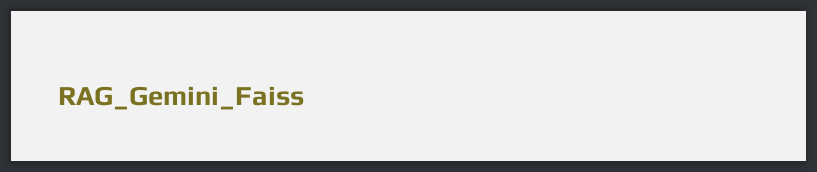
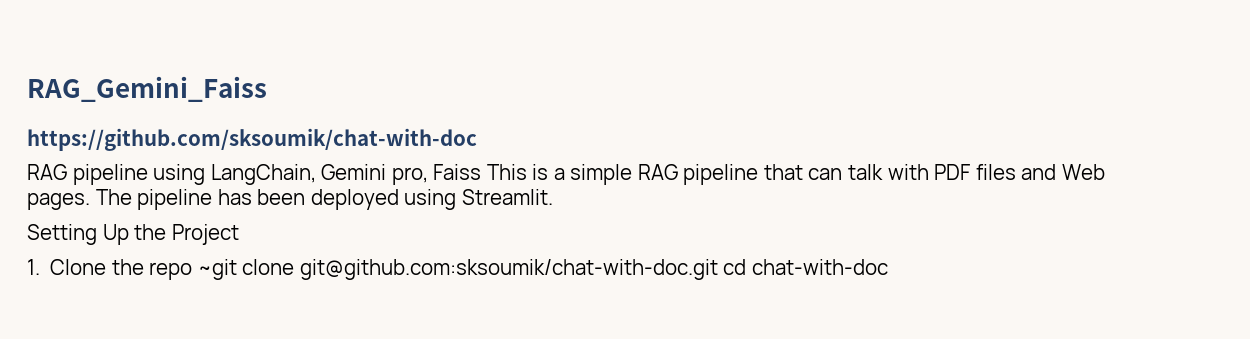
+ https://github.com/sksoumik/chat-with-doc
+ RAG pipeline using LangChain, Gemini pro, Faiss This is a simple RAG pipeline that can talk with PDF files and Web pages. The pipeline has been deployed using Streamlit.
+ Setting Up the Project
+ 1. Clone the repo ~git clone git@github.com:sksoumik/chat-with-doc.git cd chat-with-doc

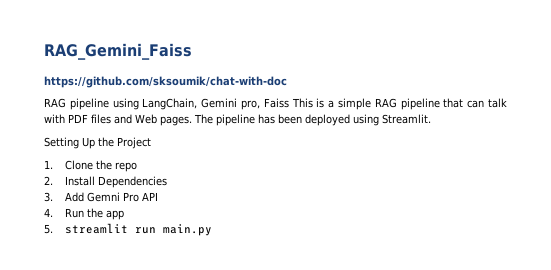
- 1. Clone the repo ~git clone git@github.com:sksoumik/chat-with-doc.git cd chat-with-doc
+ 1. Clone the repo
+ 2. Install Dependencies
+ 3. Add Gemni Pro API
+ 4. Run the app
+ 5. streamlit run main.py

